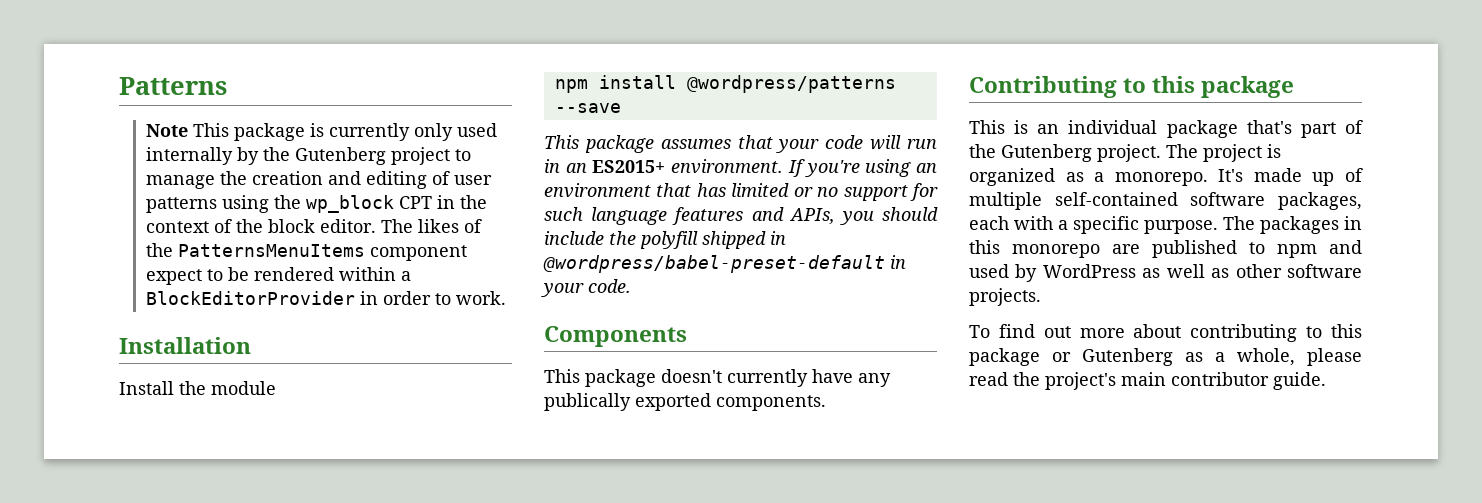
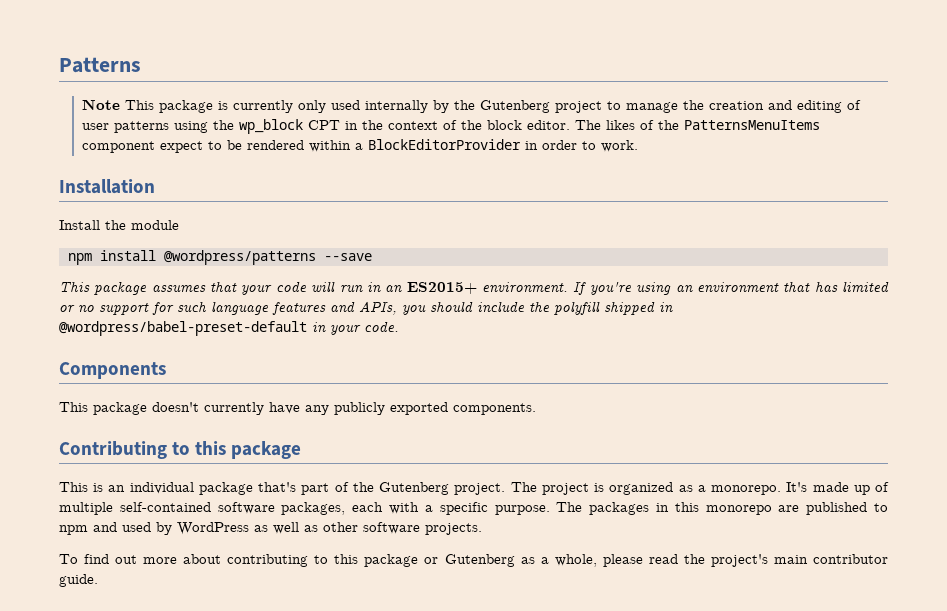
- This package doesn't currently have any publically exported components.
+ This package doesn't currently have any publicly exported components.

